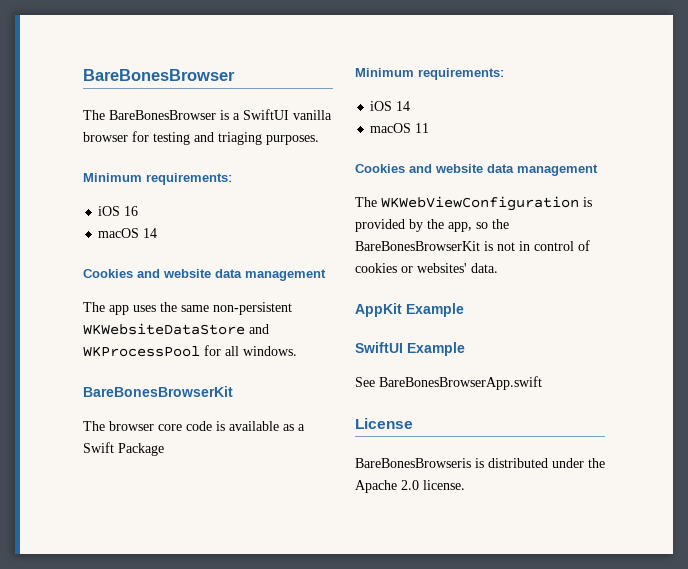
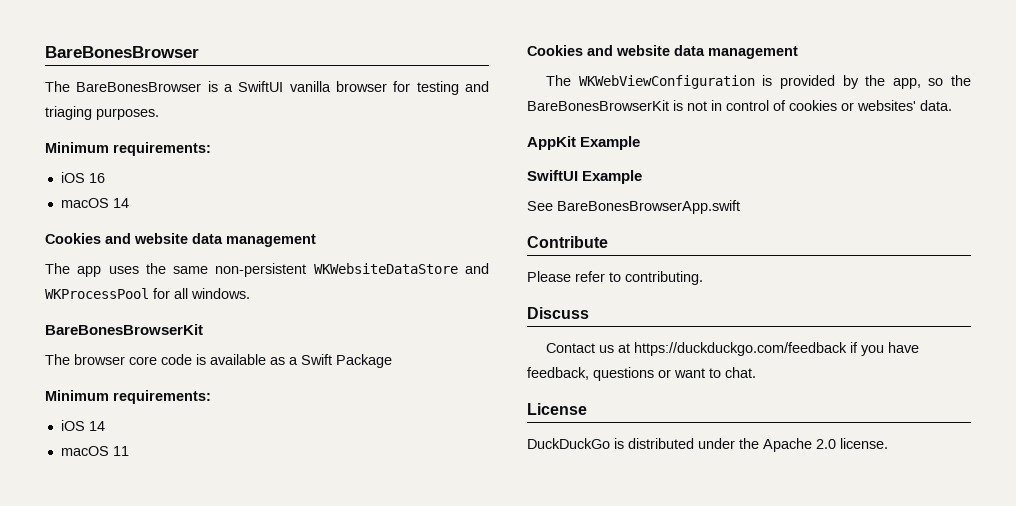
+ Contribute
+ Please refer to contributing.
+ Discuss
+ Contact us at https://duckduckgo.com/feedback if you have feedback, questions or want to chat.
- BareBonesBrowseris is distributed under the Apache 2.0 license.
+ DuckDuckGo is distributed under the Apache 2.0 license.

